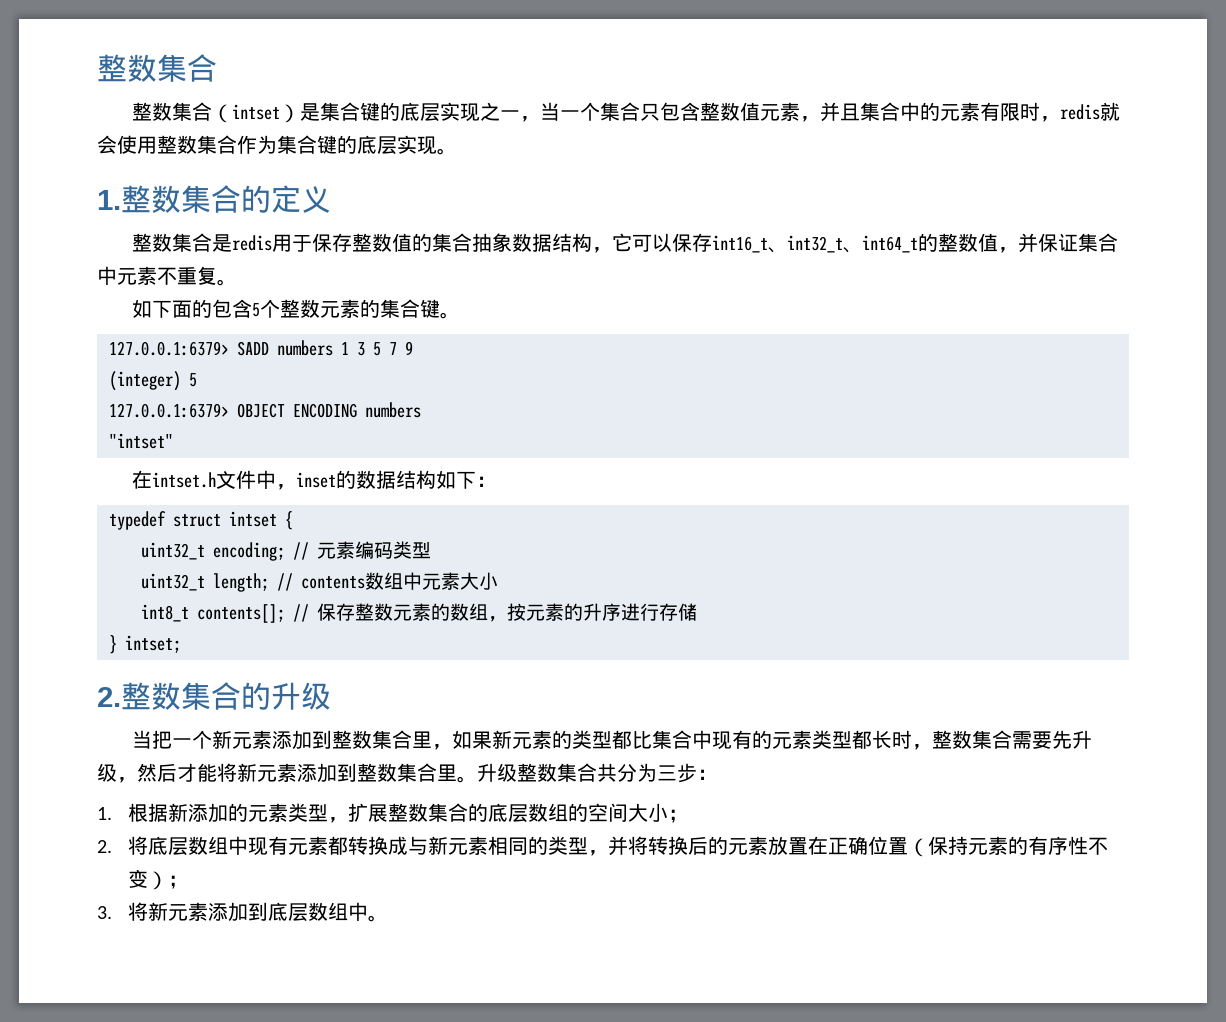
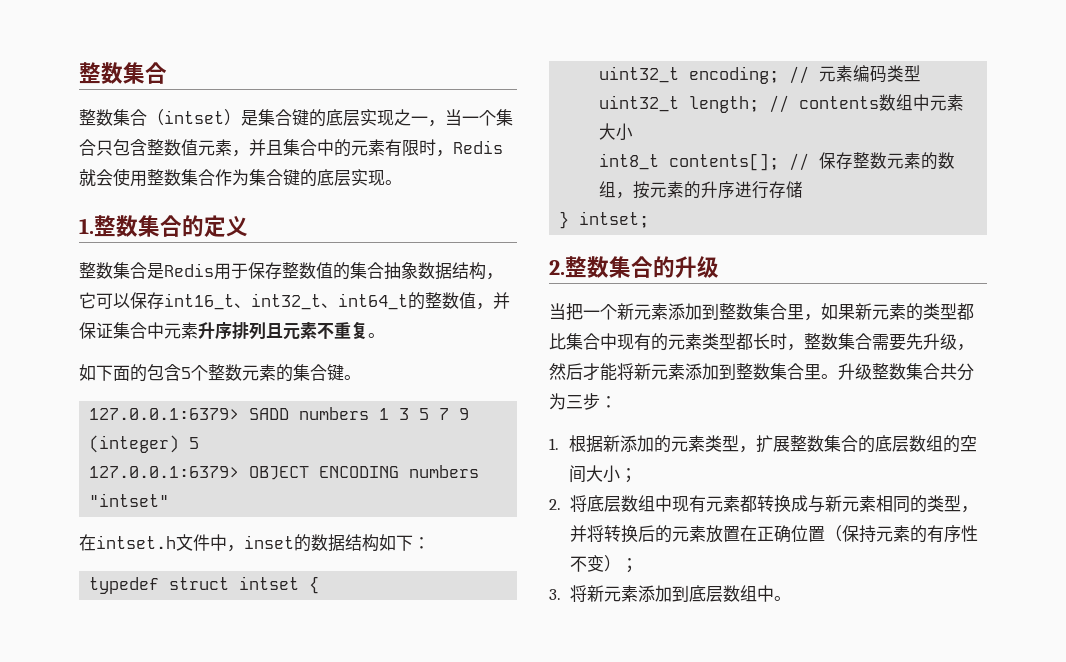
- 整数集合（intset）是集合键的底层实现之一，当一个集合只包含整数值元素，并且集合中的元素有限时，redis就会使用整数集合作为集合键的底层实现。
+ 整数集合（intset）是集合键的底层实现之一，当一个集合只包含整数值元素，并且集合中的元素有限时，Redis就会使用整数集合作为集合键的底层实现。
- 整数集合是redis用于保存整数值的集合抽象数据结构，它可以保存int16_t、int32_t、int64_t的整数值，并保证集合中元素不重复。
+ 整数集合是Redis用于保存整数值的集合抽象数据结构，它可以保存int16_t、int32_t、int64_t的整数值，并保证集合中元素升序排列且元素不重复。

